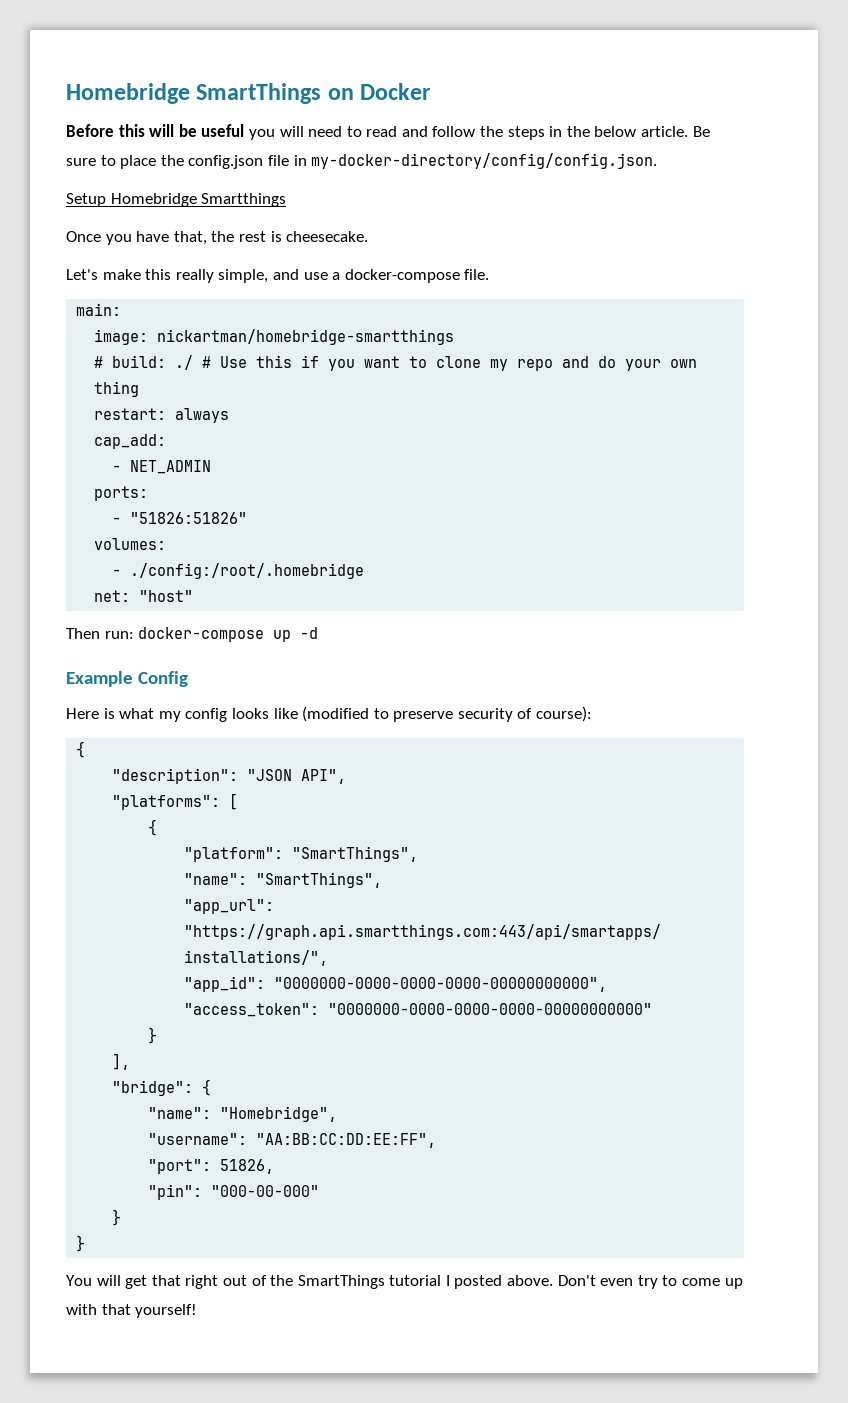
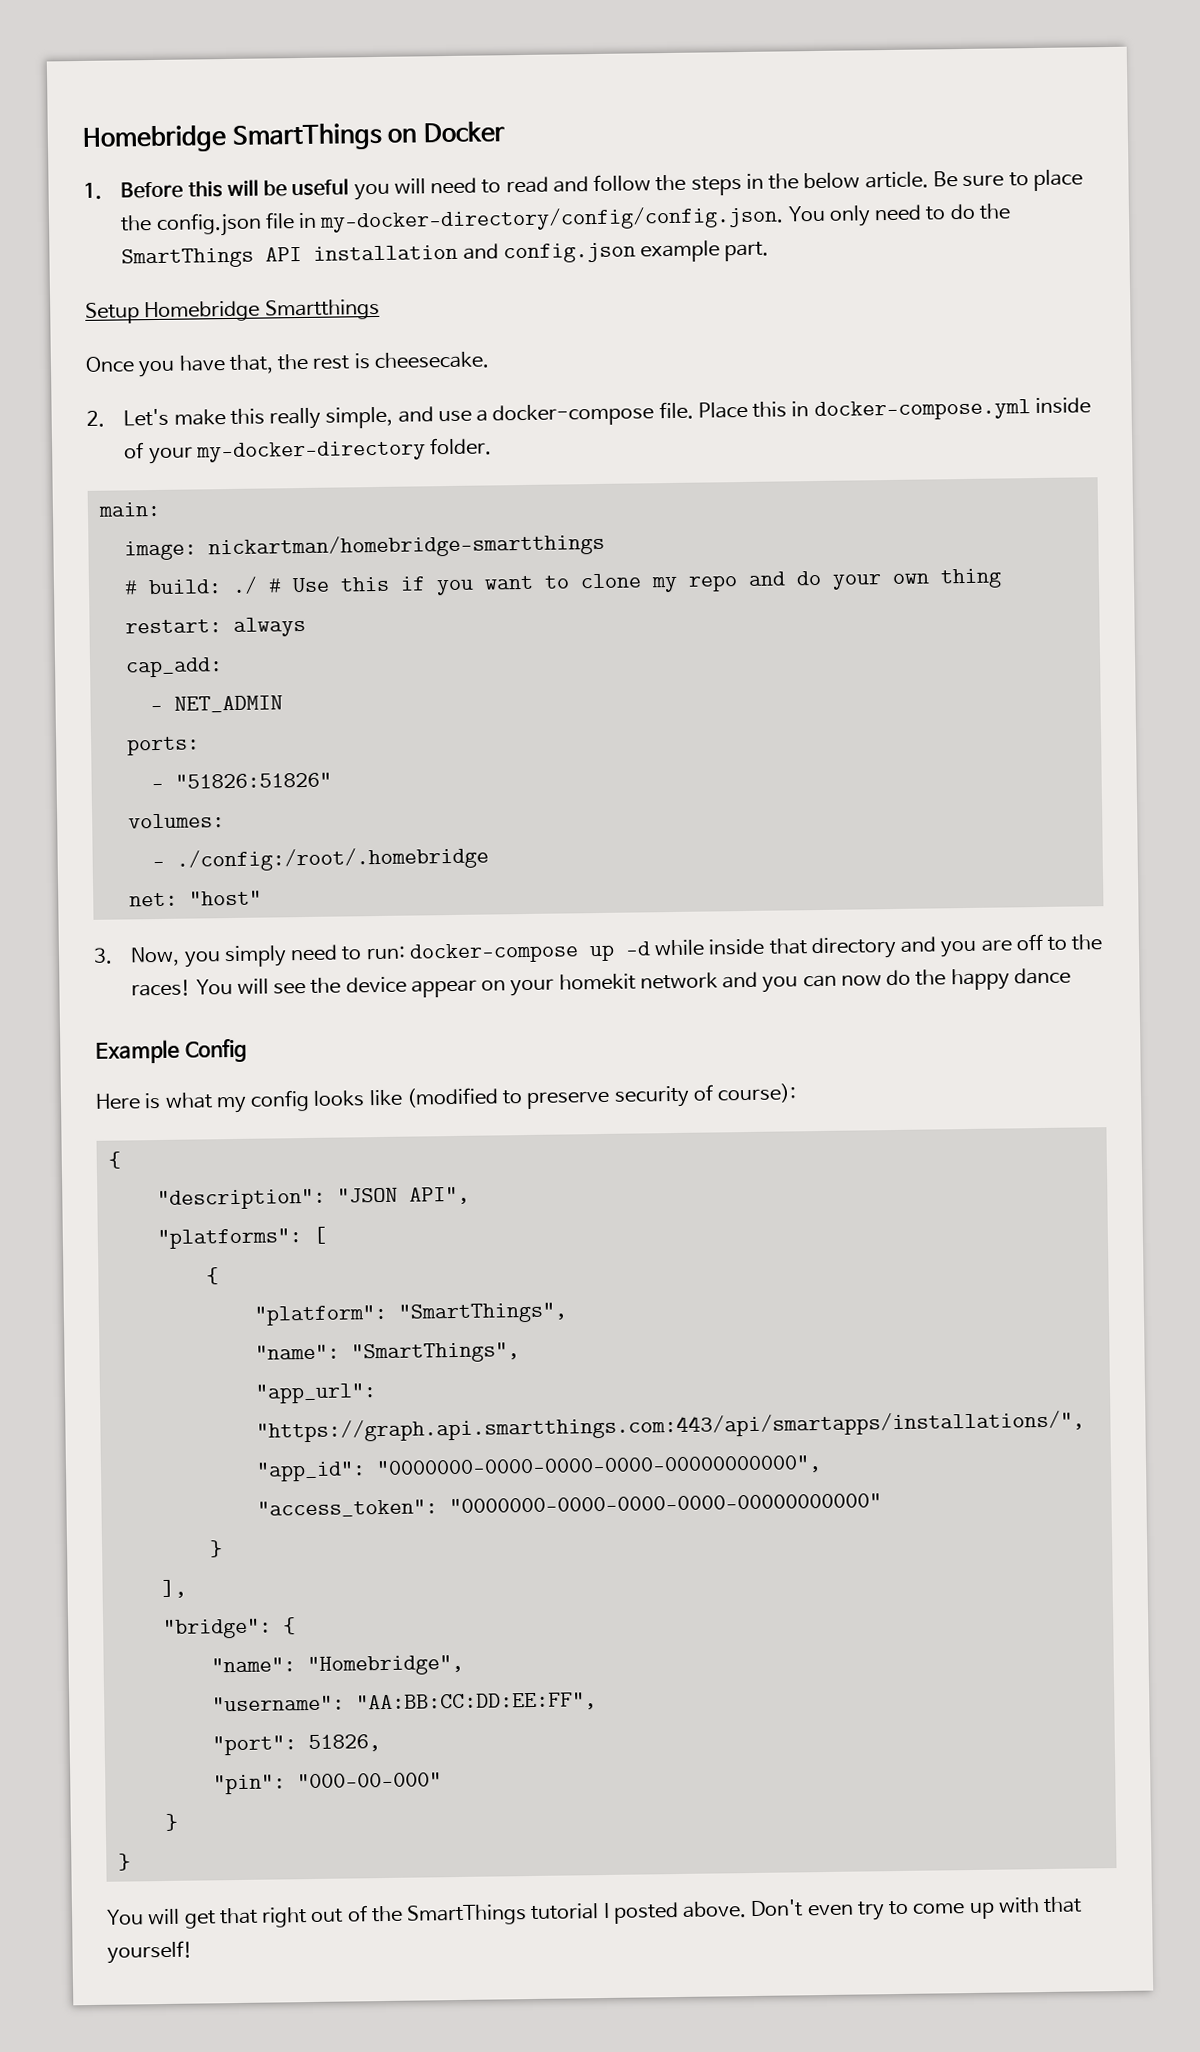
- Before this will be useful you will need to read and follow the steps in the below article.
+ 1. Before this will be useful you will need to read and follow the steps in the below article.
- Be sure to place the config.json file in my-docker-directory/config/config.json.
+ Be sure to place the config.json file in my-docker-directory/config/config.json. You only need to do the SmartThings API installation and config.json example part.
- Let's make this really simple, and use a docker-compose file.
+ 2. Let's make this really simple, and use a docker-compose file. Place this in docker-compose.yml inside of your my-docker-directory folder.
- Then run: docker-compose up -d
+ 3. Now, you simply need to run: docker-compose up -d while inside that directory and you are off to the races! You will see the device appear on your homekit network and you can now do the happy dance

